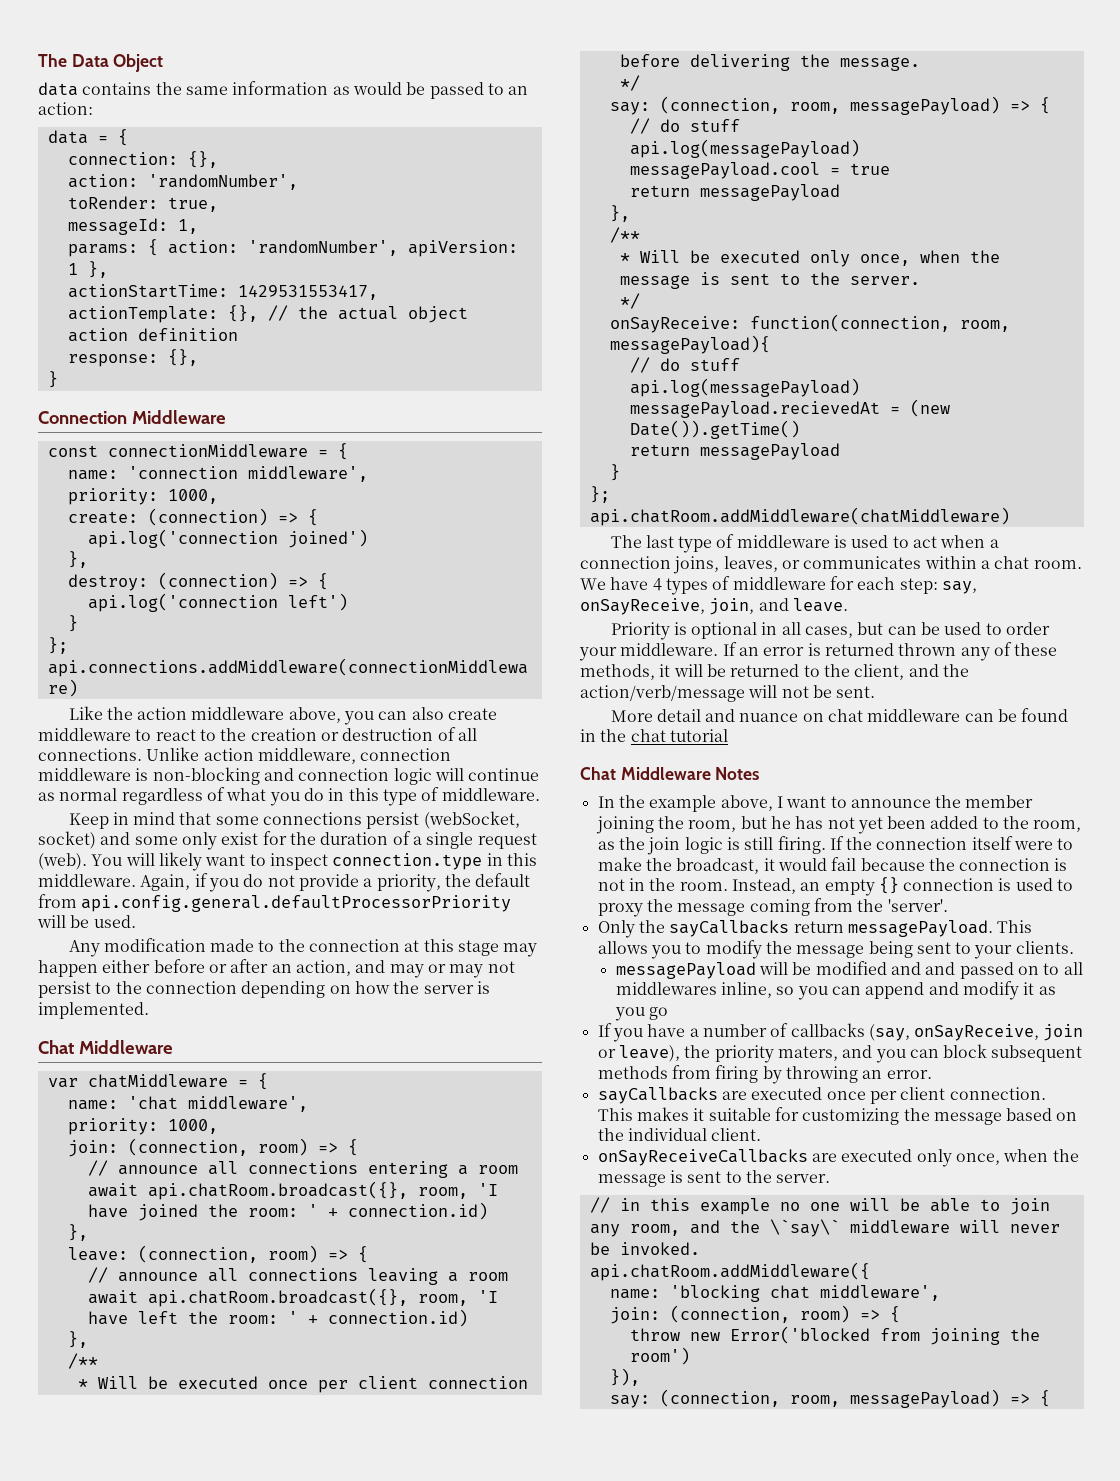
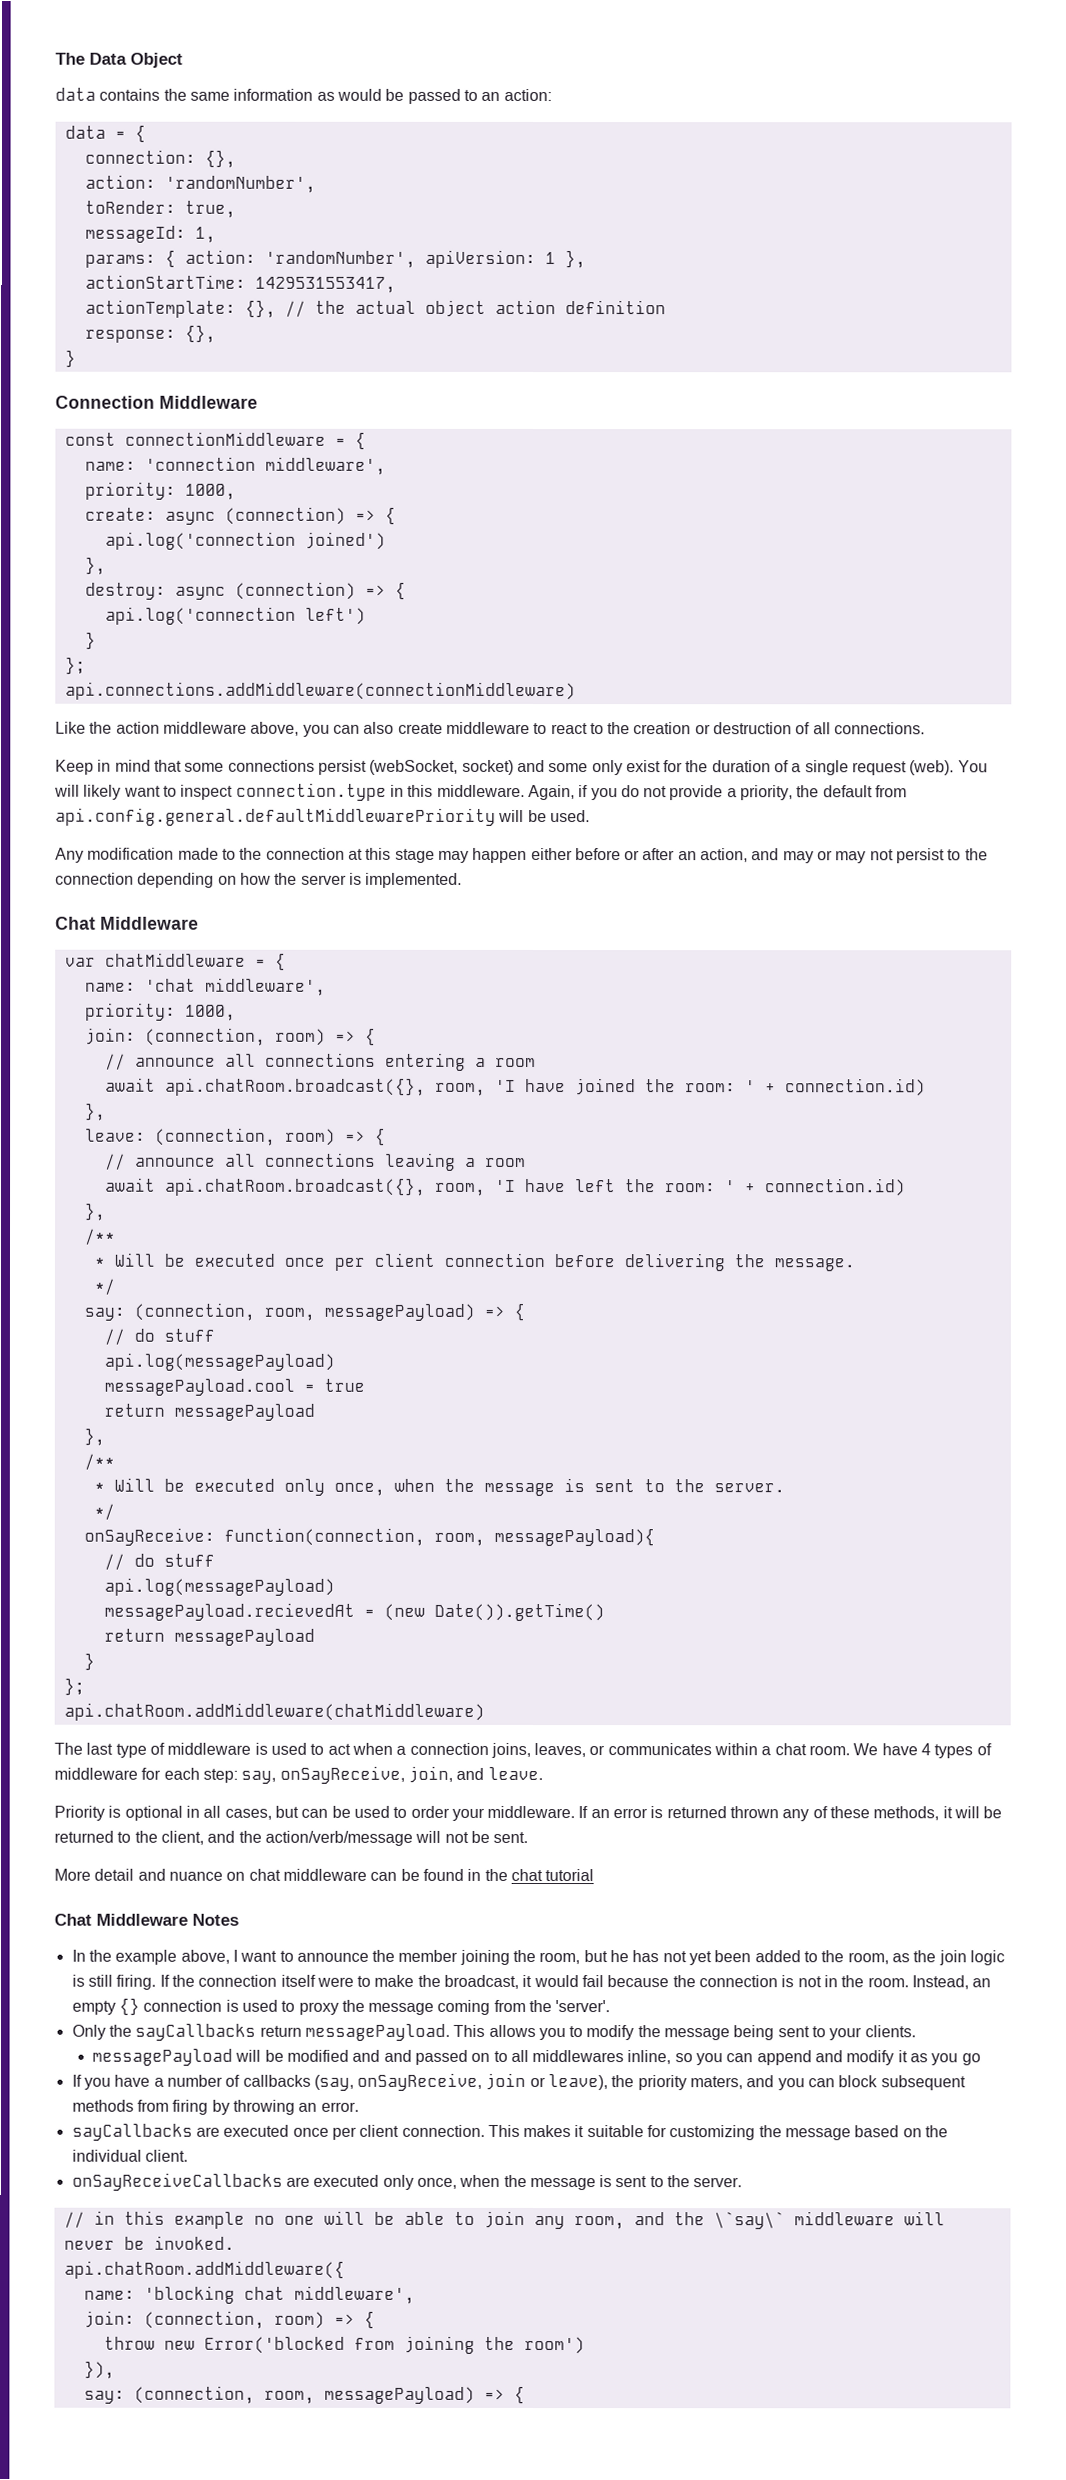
- create: (connection) => {
+ create: async (connection) => {
- destroy: (connection) => {
+ destroy: async (connection) => {
- Unlike action middleware, connection middleware is non-blocking and connection logic will continue as normal regardless of what you do in this type of middleware.
- Again, if you do not provide a priority, the default from api.config.general.defaultProcessorPriority will be used.
+ Again, if you do not provide a priority, the default from api.config.general.defaultMiddlewarePriority will be used.

